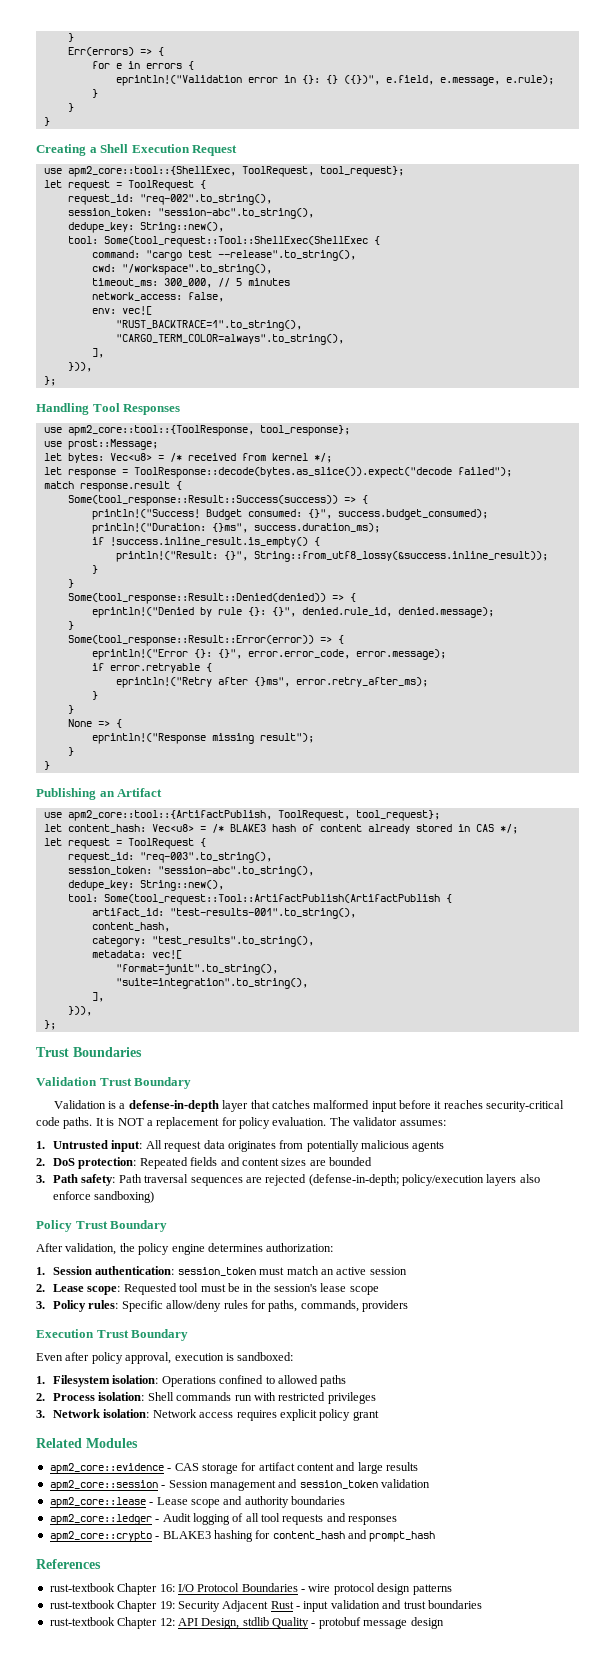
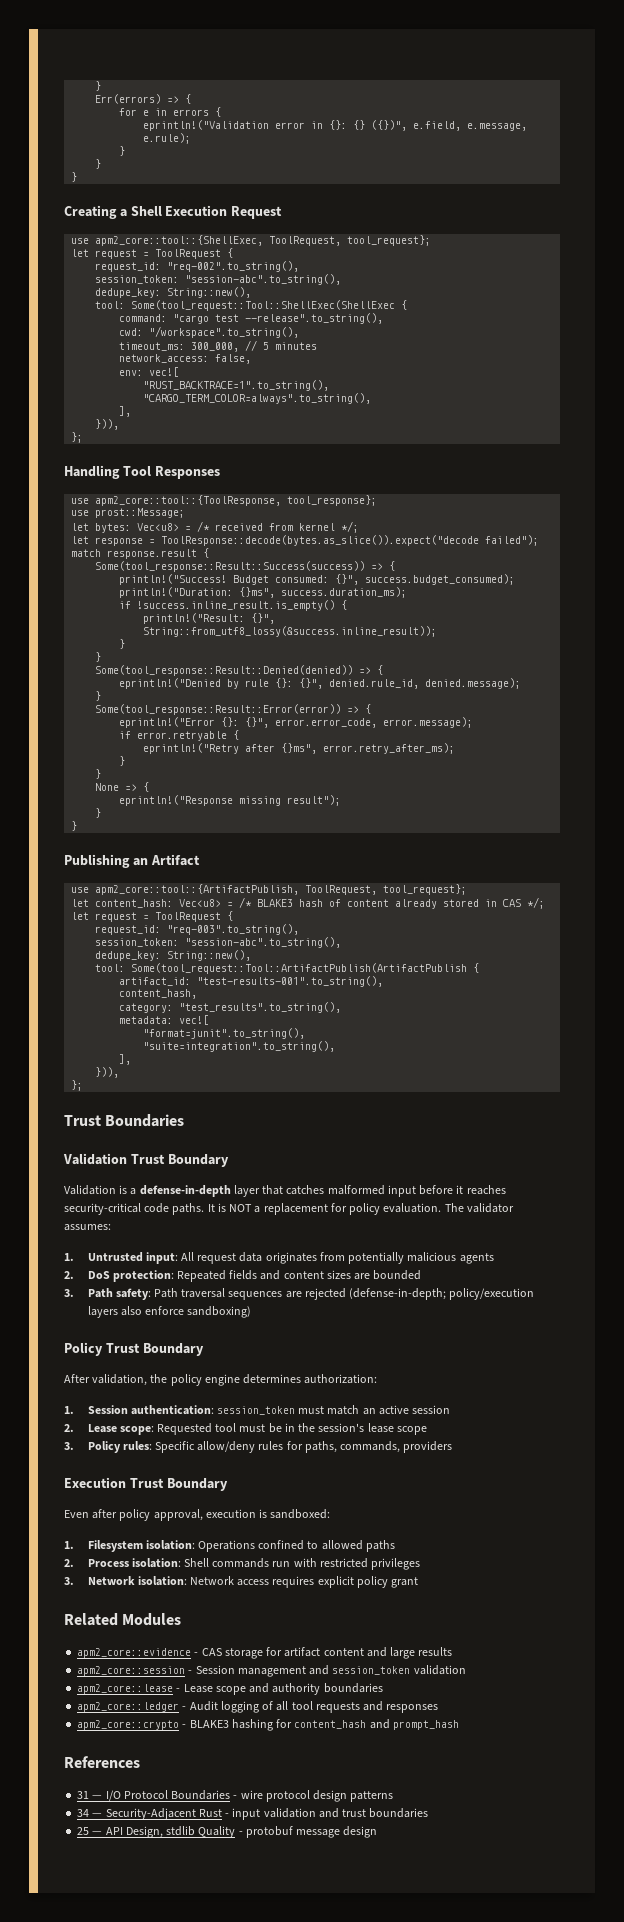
- rust-textbook Chapter 16: I/O Protocol Boundaries - wire protocol design patterns
+ 31 — I/O Protocol Boundaries - wire protocol design patterns
- rust-textbook Chapter 19: Security Adjacent Rust - input validation and trust boundaries
+ 34 — Security-Adjacent Rust - input validation and trust boundaries
- rust-textbook Chapter 12: API Design, stdlib Quality - protobuf message design
+ 25 — API Design, stdlib Quality - protobuf message design

